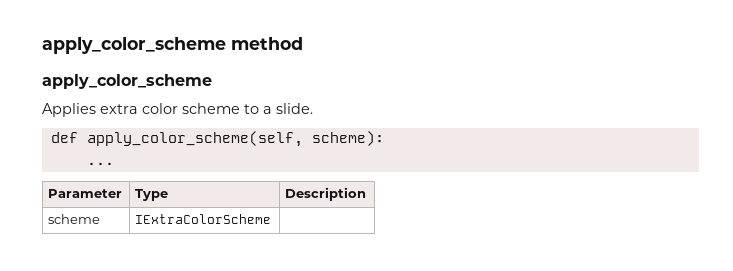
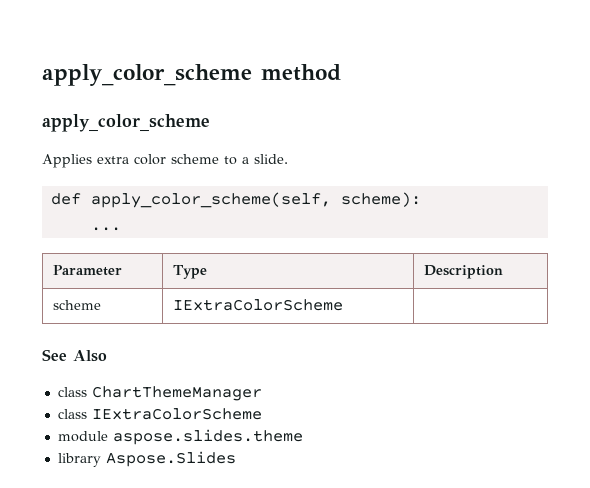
+ See Also
+ class ChartThemeManager
+ class IExtraColorScheme
+ module aspose.slides.theme
+ library Aspose.Slides

